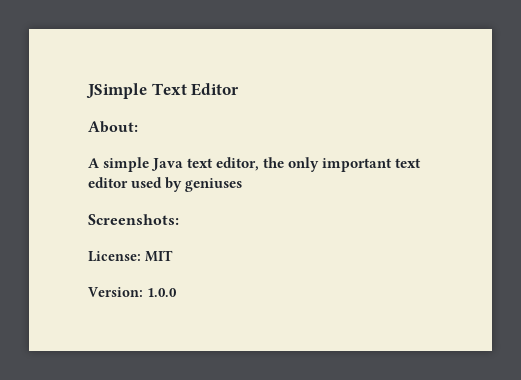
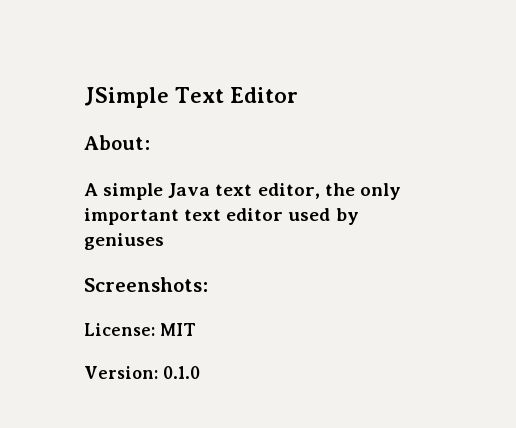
- Version: 1.0.0
+ Version: 0.1.0

